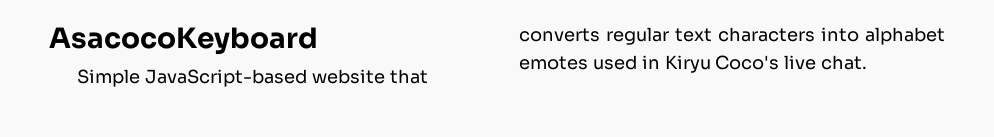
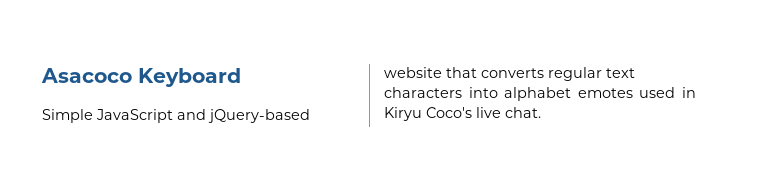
- AsacocoKeyboard
+ Asacoco Keyboard
- Simple JavaScript-based website that converts regular text characters into alphabet emotes used in Kiryu Coco's live chat.
+ Simple JavaScript and jQuery-based website that converts regular text characters into alphabet emotes used in Kiryu Coco's live chat.

